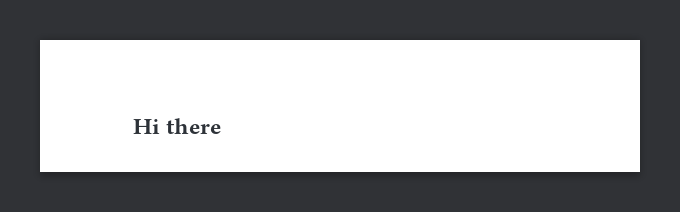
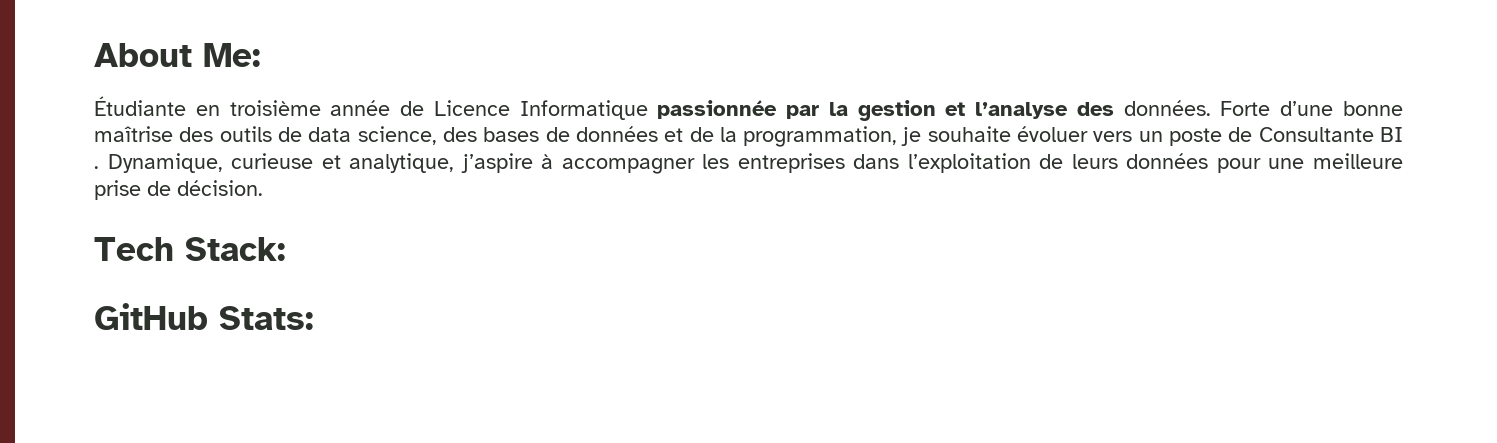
- Hi there
+ About Me:
+ Étudiante en troisième année de Licence Informatique passionnée par la gestion et l’analyse des données. Forte d’une bonne maîtrise des outils de data science, des bases de données et de la programmation, je souhaite évoluer vers un poste de Consultante BI . Dynamique, curieuse et analytique, j’aspire à accompagner les entreprises dans l’exploitation de leurs données pour une meilleure prise de décision.
+ Tech Stack:
+ GitHub Stats:

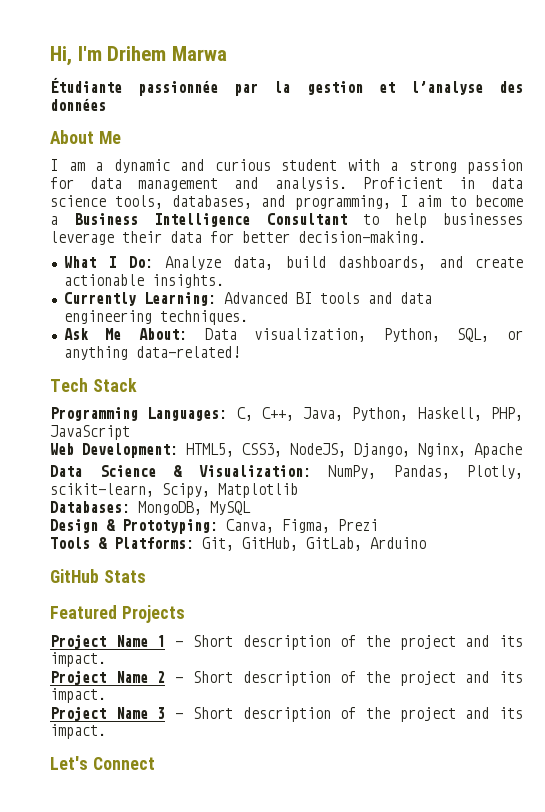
- About Me:
- Étudiante en troisième année de Licence Informatique passionnée par la gestion et l’analyse des données. Forte d’une bonne maîtrise des outils de data science, des bases de données et de la programmation, je souhaite évoluer vers un poste de Consultante BI . Dynamique, curieuse et analytique, j’aspire à accompagner les entreprises dans l’exploitation de leurs données pour une meilleure prise de décision.
- Tech Stack:
- GitHub Stats:
+ Hi, I'm Drihem Marwa
+ Étudiante passionnée par la gestion et l’analyse des données
+ About Me
+ I am a dynamic and curious student with a strong passion for data management and analysis. Proficient in data science tools, databases, and programming, I aim to become a Business Intelligence Consultant to help businesses leverage their data for better decision-making.
+ What I Do: Analyze data, build dashboards, and create actionable insights.
+ Currently Learning: Advanced BI tools and data engineering techniques.
+ Ask Me About: Data visualization, Python, SQL, or anything data-related!
+ Tech Stack
+ Programming Languages: C, C++, Java, Python, Haskell, PHP, JavaScript
+ Web Development: HTML5, CSS3, NodeJS, Django, Nginx, Apache
+ Data Science & Visualization: NumPy, Pandas, Plotly, scikit-learn, Scipy, Matplotlib
+ Databases: MongoDB, MySQL
+ Design & Prototyping: Canva, Figma, Prezi
+ Tools & Platforms: Git, GitHub, GitLab, Arduino
+ GitHub Stats
+ Featured Projects
+ Project Name 1 - Short description of the project and its impact.
+ Project Name 2 - Short description of the project and its impact.
+ Project Name 3 - Short description of the project and its impact.
+ Let's Connect

